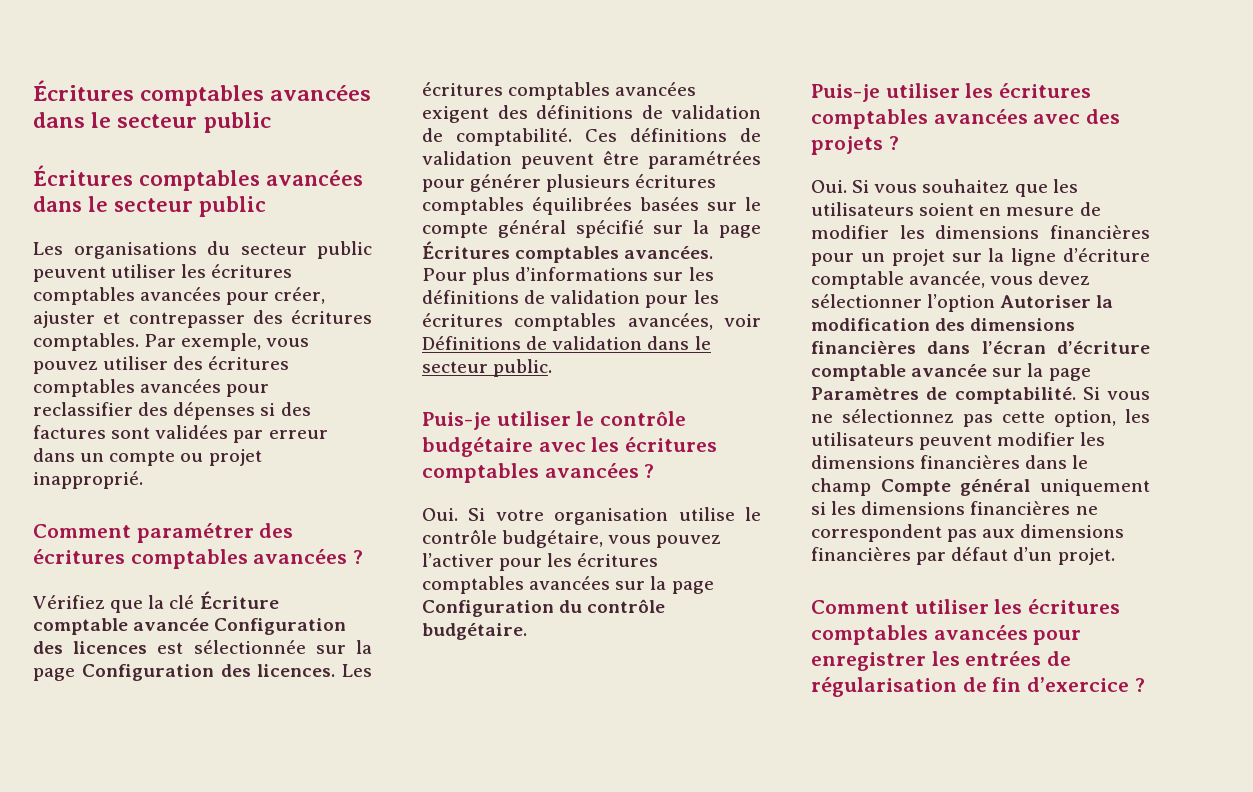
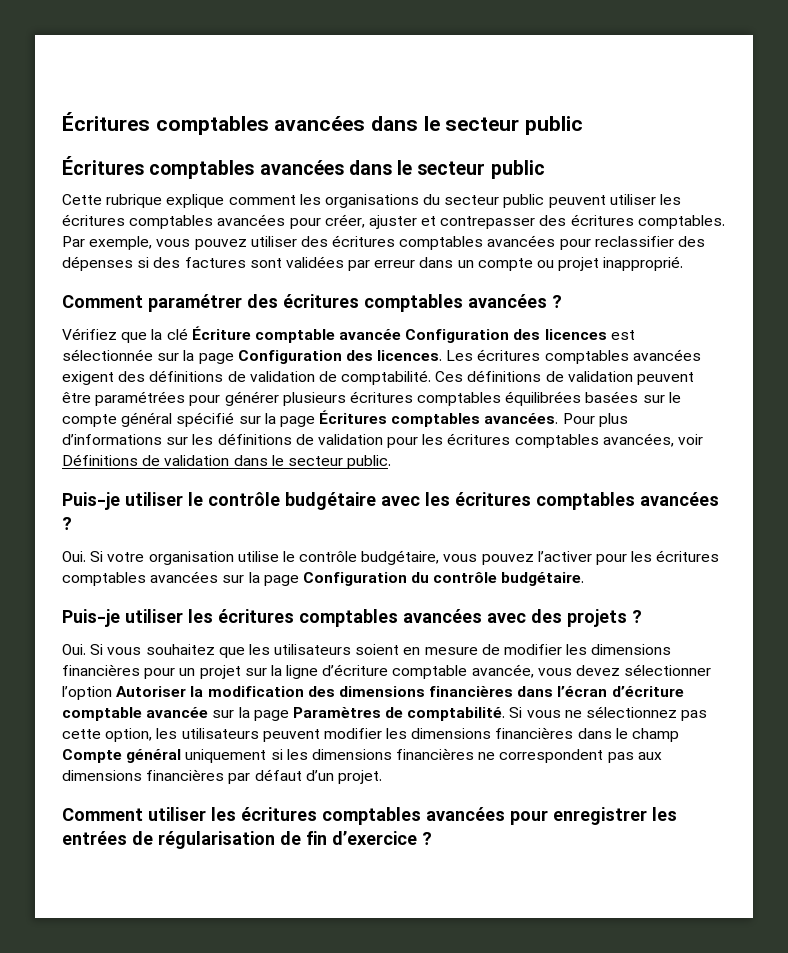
- Les organisations du secteur public peuvent utiliser les écritures comptables avancées pour créer, ajuster et contrepasser des écritures comptables.
+ Cette rubrique explique comment les organisations du secteur public peuvent utiliser les écritures comptables avancées pour créer, ajuster et contrepasser des écritures comptables.

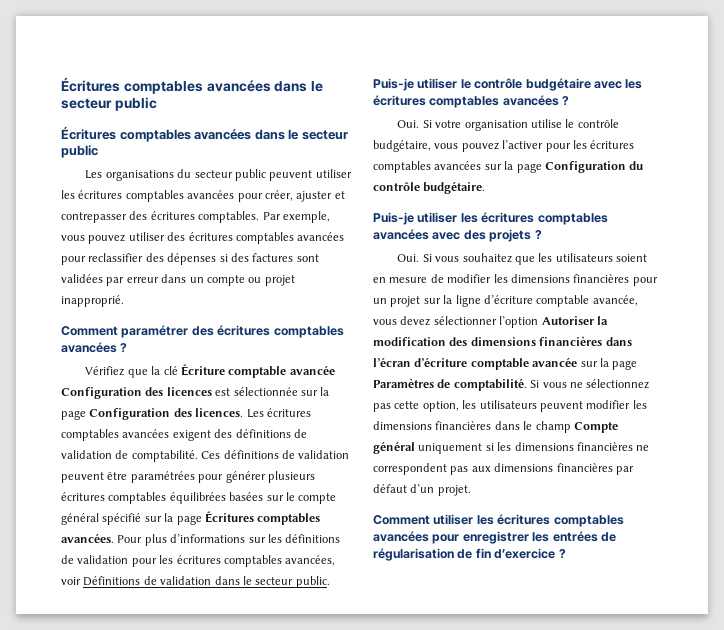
- Cette rubrique explique comment les organisations du secteur public peuvent utiliser les écritures comptables avancées pour créer, ajuster et contrepasser des écritures comptables.
+ Les organisations du secteur public peuvent utiliser les écritures comptables avancées pour créer, ajuster et contrepasser des écritures comptables.

